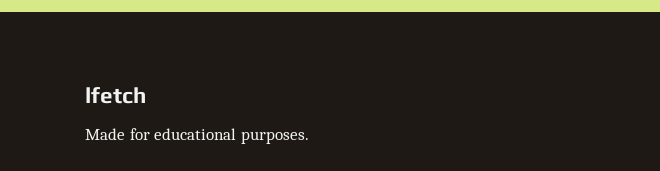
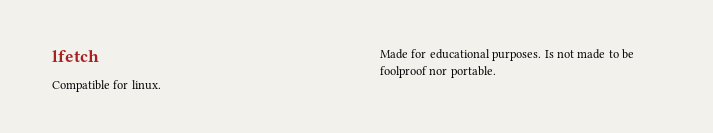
+ Compatible for linux.
+ Is not made to be foolproof nor portable.

